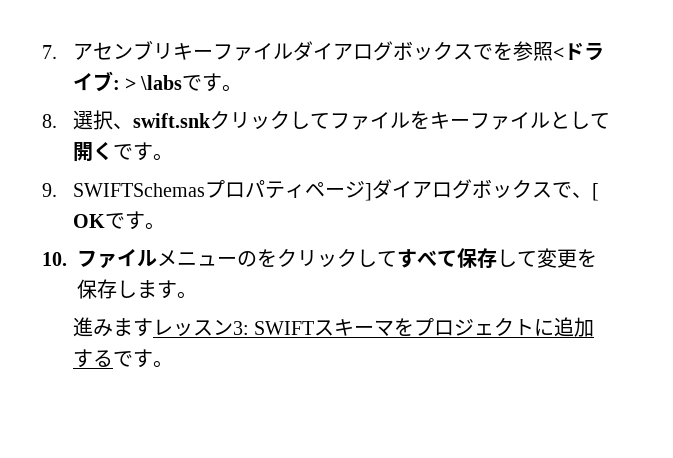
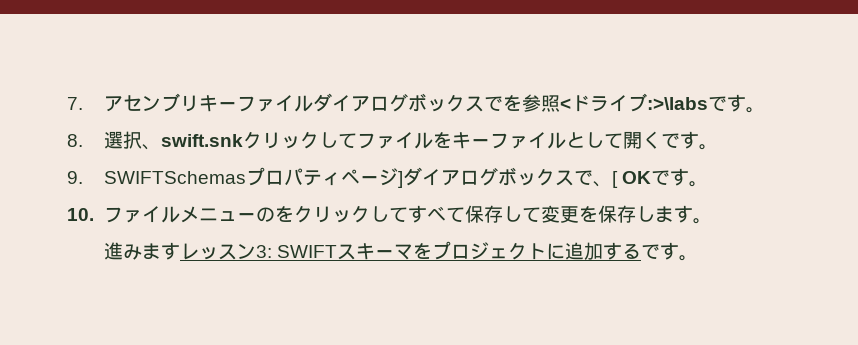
- 7.アセンブリキーファイルダイアログボックスでを参照<ドライブ: > \labsです。
+ 7.アセンブリキーファイルダイアログボックスでを参照<ドライブ:>\labsです。

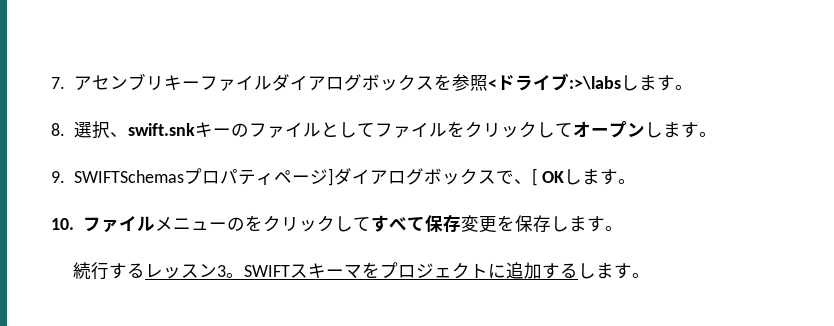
- 7.アセンブリキーファイルダイアログボックスでを参照<ドライブ:>\labsです。
+ 7.アセンブリキーファイルダイアログボックスを参照<ドライブ:>\labsします。
- 8.選択、swift.snkクリックしてファイルをキーファイルとして開くです。
+ 8.選択、swift.snkキーのファイルとしてファイルをクリックしてオープンします。
- 9. SWIFTSchemasプロパティページ]ダイアログボックスで、[ OKです。
+ 9. SWIFTSchemasプロパティページ]ダイアログボックスで、[ OKします。
- 10.ファイルメニューのをクリックしてすべて保存して変更を保存します。
+ 10.ファイルメニューのをクリックしてすべて保存変更を保存します。
- 進みますレッスン3: SWIFTスキーマをプロジェクトに追加するです。
+ 続行するレッスン3。SWIFTスキーマをプロジェクトに追加するします。

